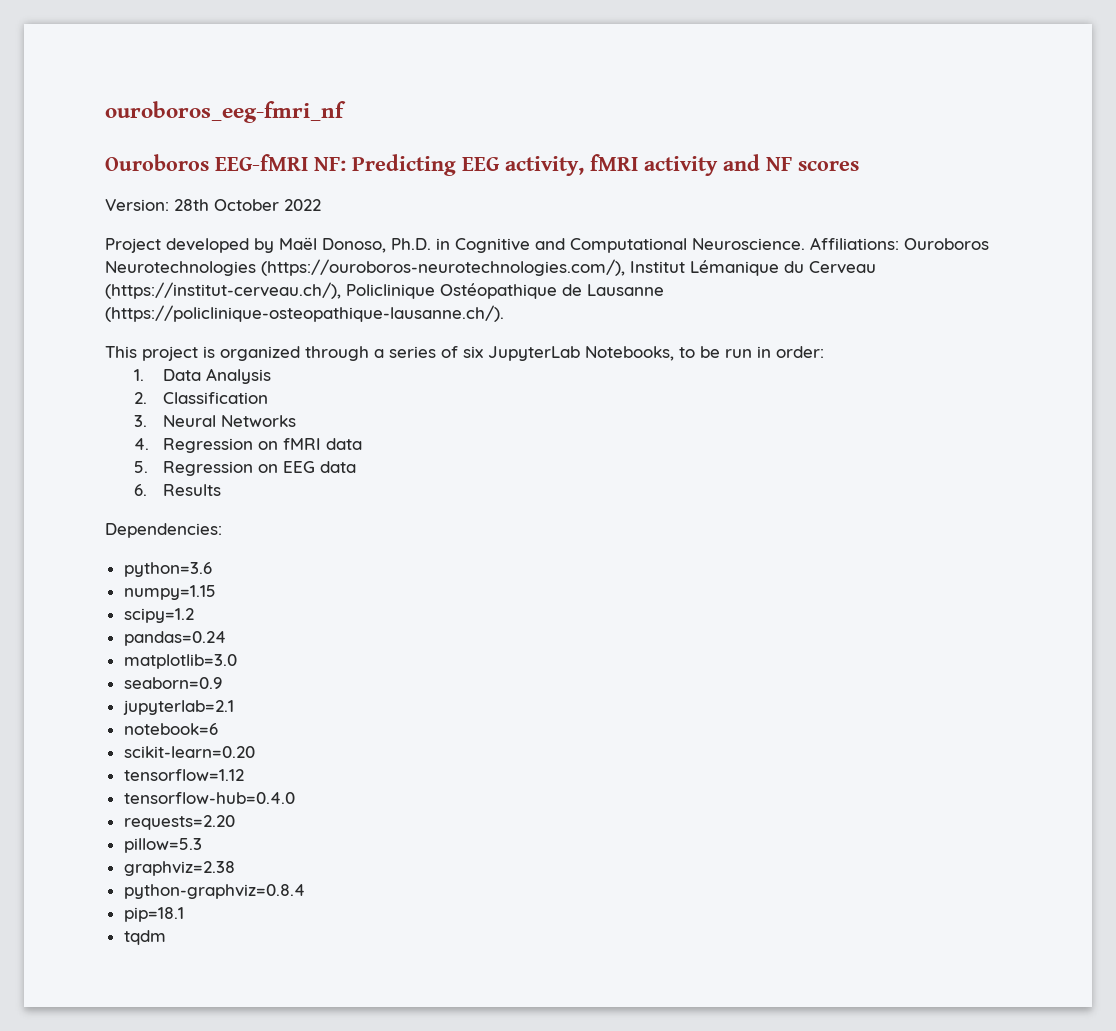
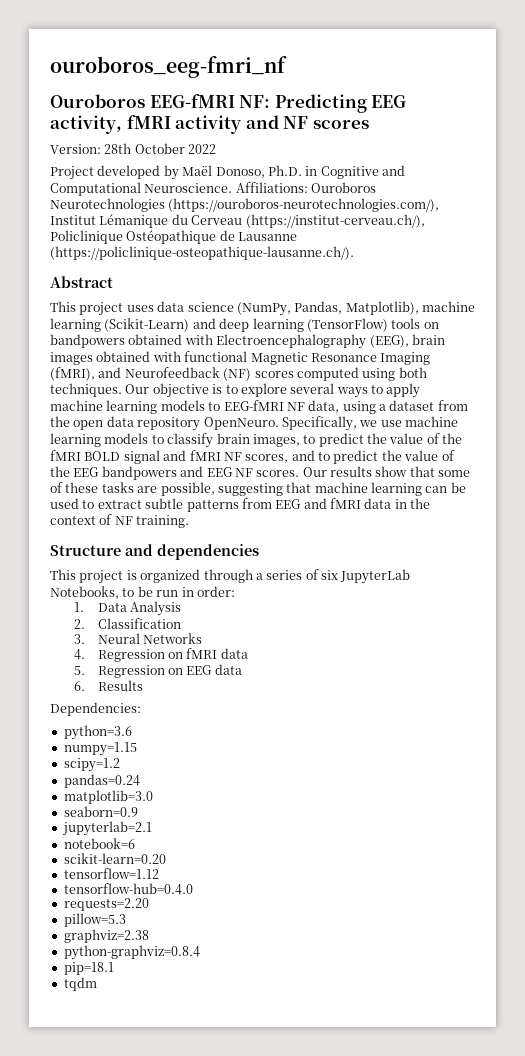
+ Abstract
+ This project uses data science (NumPy, Pandas, Matplotlib), machine learning (Scikit-Learn) and deep learning (TensorFlow) tools on bandpowers obtained with Electroencephalography (EEG), brain images obtained with functional Magnetic Resonance Imaging (fMRI), and Neurofeedback (NF) scores computed using both techniques. Our objective is to explore several ways to apply machine learning models to EEG-fMRI NF data, using a dataset from the open data repository OpenNeuro. Specifically, we use machine learning models to classify brain images, to predict the value of the fMRI BOLD signal and fMRI NF scores, and to predict the value of the EEG bandpowers and EEG NF scores. Our results show that some of these tasks are possible, suggesting that machine learning can be used to extract subtle patterns from EEG and fMRI data in the context of NF training.
+ Structure and dependencies

